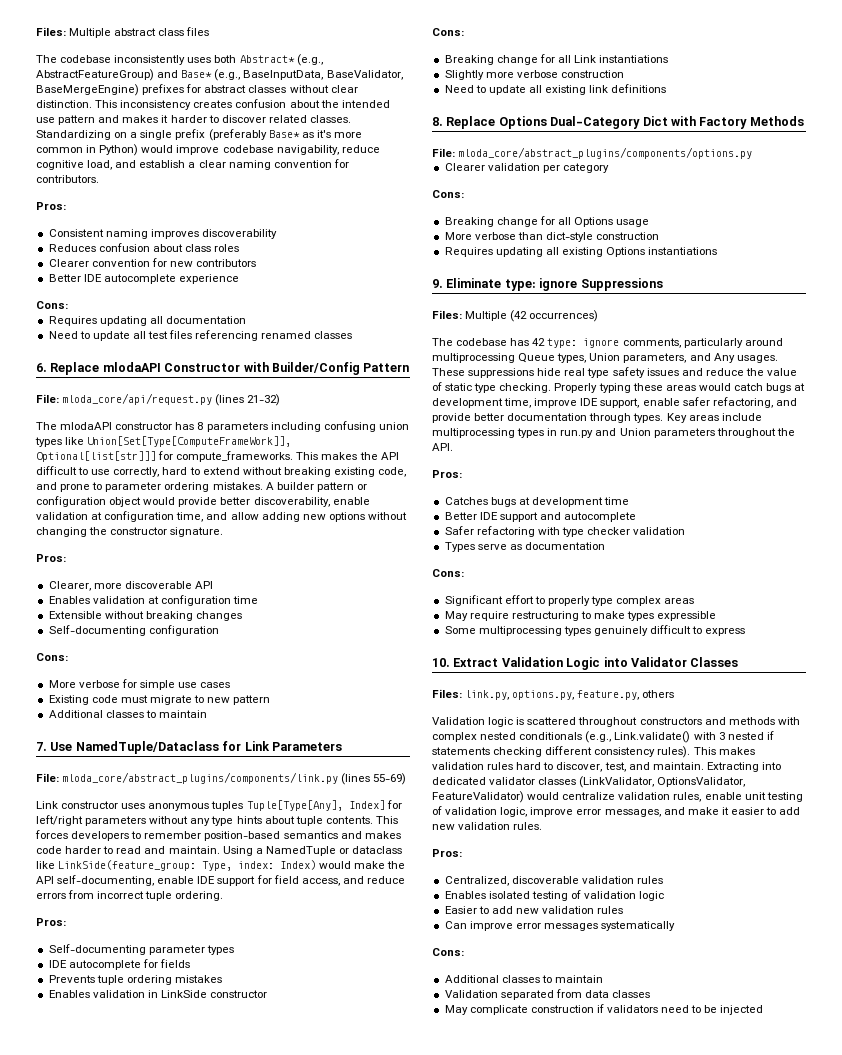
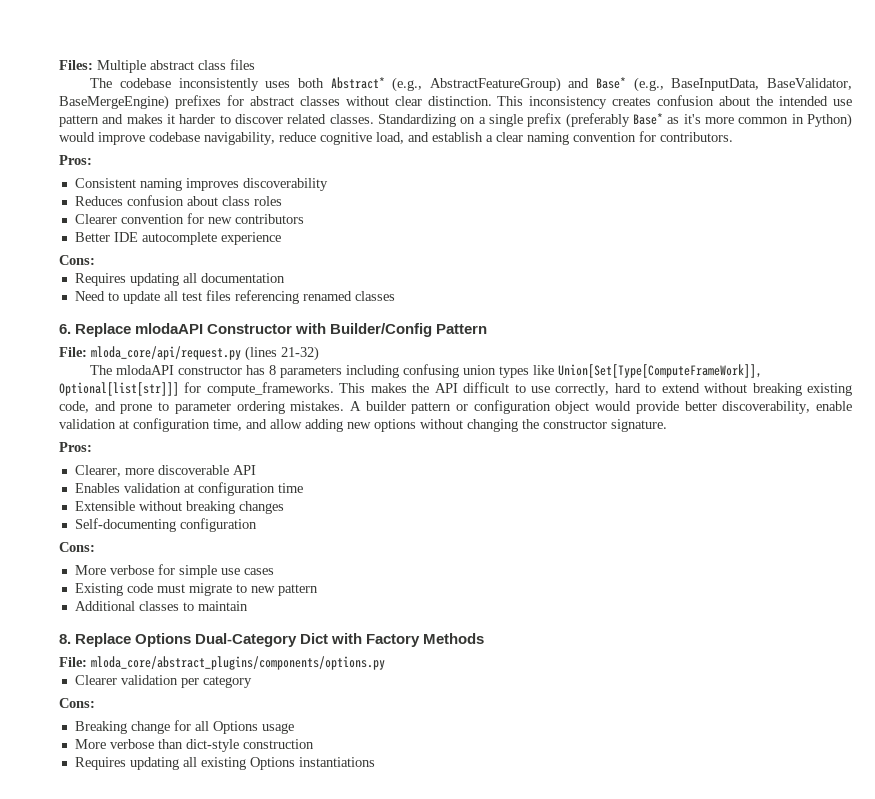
- 7. Use NamedTuple/Dataclass for Link Parameters
- File: mloda_core/abstract_plugins/components/link.py (lines 55-69)
- Link constructor uses anonymous tuples Tuple[Type[Any], Index] for left/right parameters without any type hints about tuple contents. This forces developers to remember position-based semantics and makes code harder to read and maintain. Using a NamedTuple or dataclass like LinkSide(feature_group: Type, index: Index) would make the API self-documenting, enable IDE support for field access, and reduce errors from incorrect tuple ordering.
- Pros:
- Self-documenting parameter types
- IDE autocomplete for fields
- Prevents tuple ordering mistakes
- Enables validation in LinkSide constructor
- Cons:
- Breaking change for all Link instantiations
- Slightly more verbose construction
- Need to update all existing link definitions
- 9. Eliminate type: ignore Suppressions
- Files: Multiple (42 occurrences)
- The codebase has 42 type: ignore comments, particularly around multiprocessing Queue types, Union parameters, and Any usages. These suppressions hide real type safety issues and reduce the value of static type checking. Properly typing these areas would catch bugs at development time, improve IDE support, enable safer refactoring, and provide better documentation through types. Key areas include multiprocessing types in run.py and Union parameters throughout the API.
- Pros:
- Catches bugs at development time
- Better IDE support and autocomplete
- Safer refactoring with type checker validation
- Types serve as documentation
- Cons:
- Significant effort to properly type complex areas
- May require restructuring to make types expressible
- Some multiprocessing types genuinely difficult to express
- 10. Extract Validation Logic into Validator Classes
- Files: link.py, options.py, feature.py, others
- Validation logic is scattered throughout constructors and methods with complex nested conditionals (e.g., Link.validate() with 3 nested if statements checking different consistency rules). This makes validation rules hard to discover, test, and maintain. Extracting into dedicated validator classes (LinkValidator, OptionsValidator, FeatureValidator) would centralize validation rules, enable unit testing of validation logic, improve error messages, and make it easier to add new validation rules.
- Pros:
- Centralized, discoverable validation rules
- Enables isolated testing of validation logic
- Easier to add new validation rules
- Can improve error messages systematically
- Cons:
- Additional classes to maintain
- Validation separated from data classes
- May complicate construction if validators need to be injected

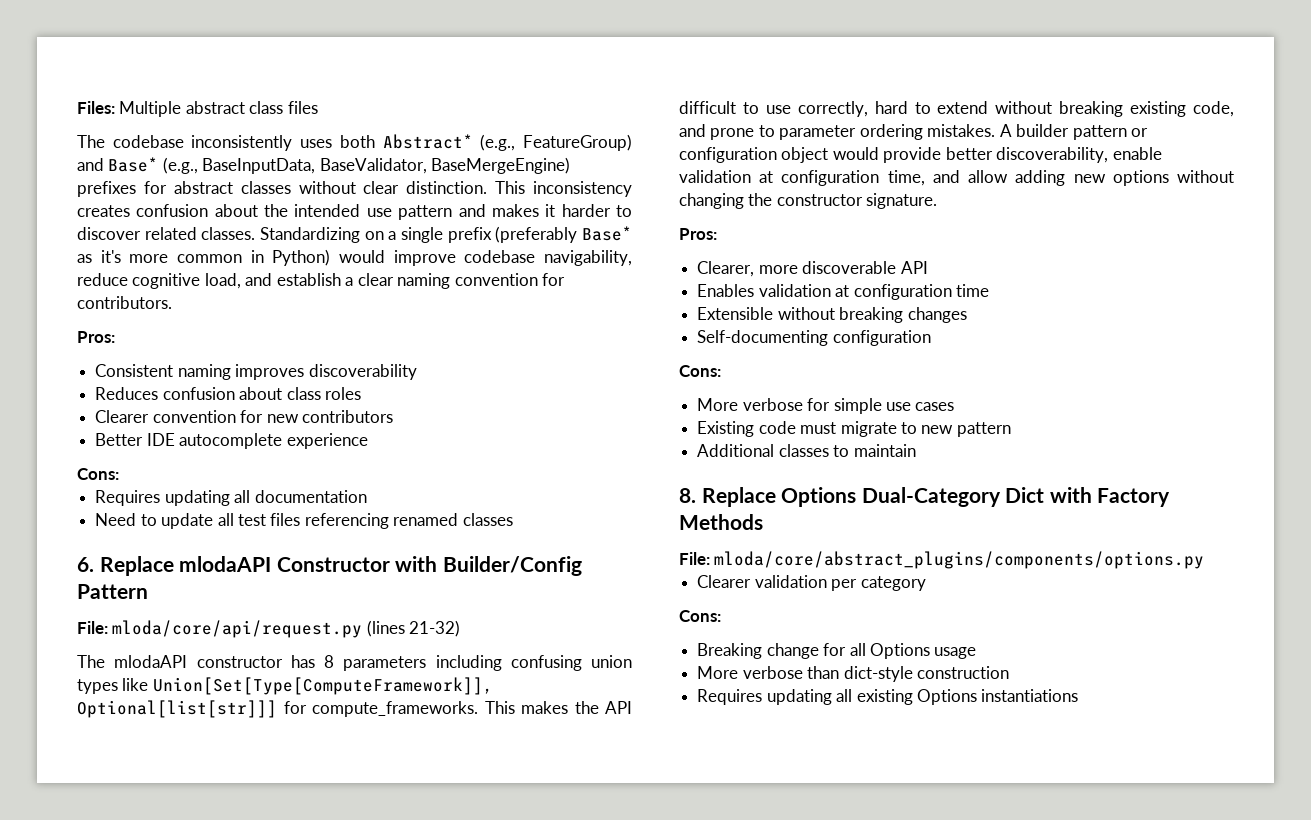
- The codebase inconsistently uses both Abstract* (e.g., AbstractFeatureGroup) and Base* (e.g., BaseInputData, BaseValidator, BaseMergeEngine) prefixes for abstract classes without clear distinction.
+ The codebase inconsistently uses both Abstract* (e.g., FeatureGroup) and Base* (e.g., BaseInputData, BaseValidator, BaseMergeEngine) prefixes for abstract classes without clear distinction.
- File: mloda_core/api/request.py (lines 21-32)
+ File: mloda/core/api/request.py (lines 21-32)
- The mlodaAPI constructor has 8 parameters including confusing union types like Union[Set[Type[ComputeFrameWork]], Optional[list[str]]] for compute_frameworks.
+ The mlodaAPI constructor has 8 parameters including confusing union types like Union[Set[Type[ComputeFramework]], Optional[list[str]]] for compute_frameworks.
- File: mloda_core/abstract_plugins/components/options.py
+ File: mloda/core/abstract_plugins/components/options.py

